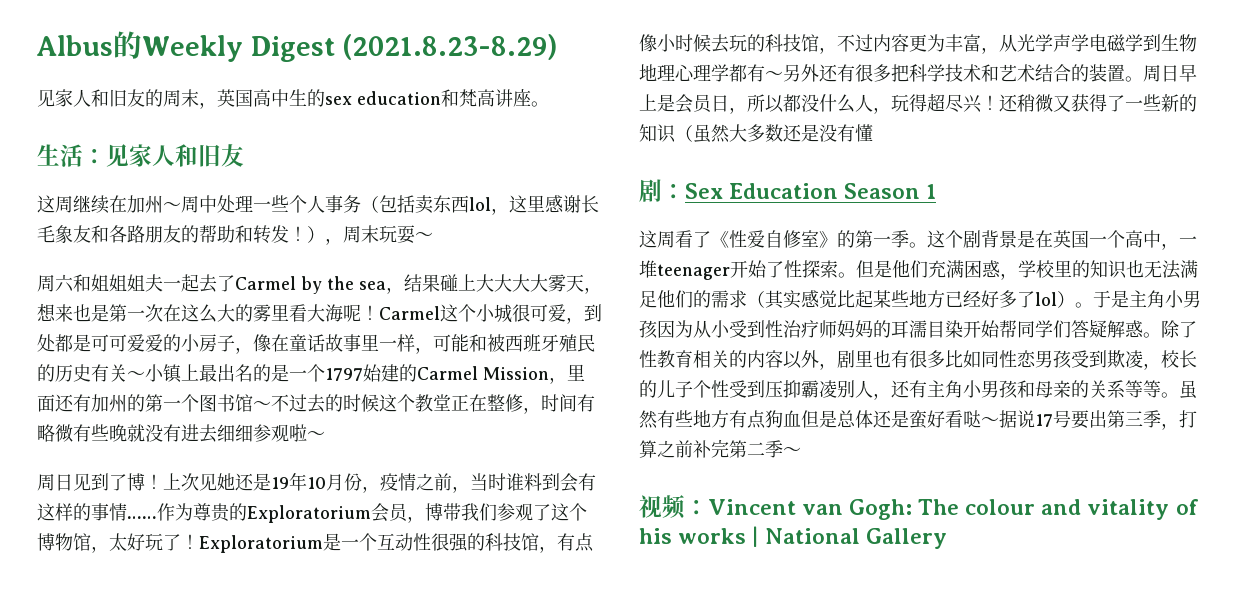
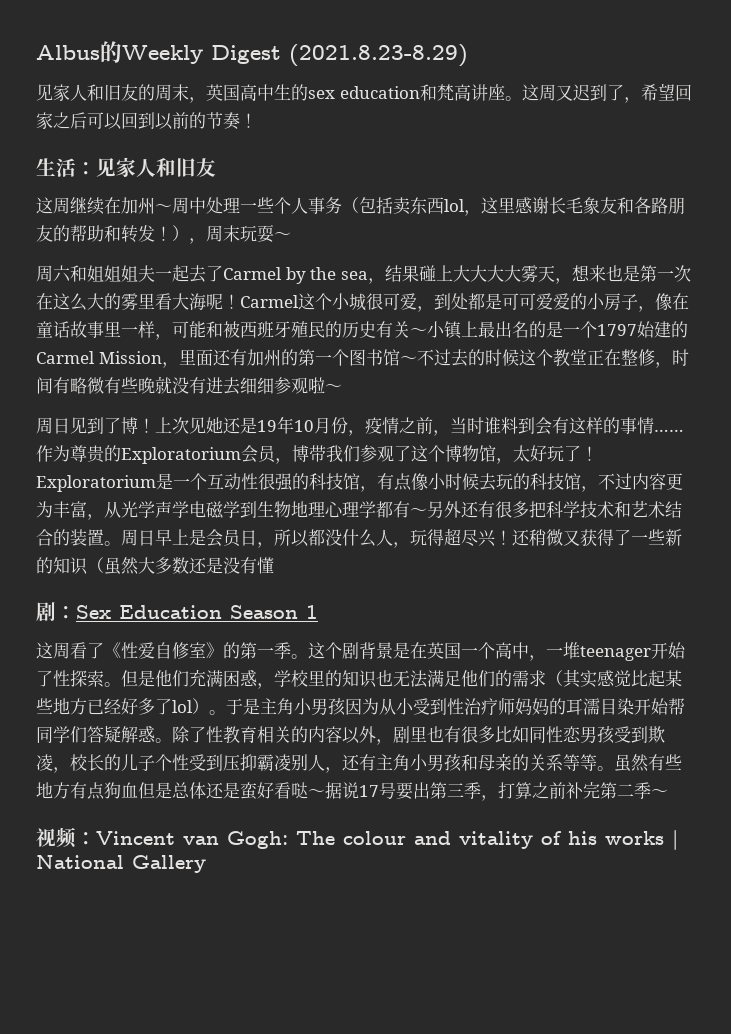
+ 这周又迟到了，希望回家之后可以回到以前的节奏！

